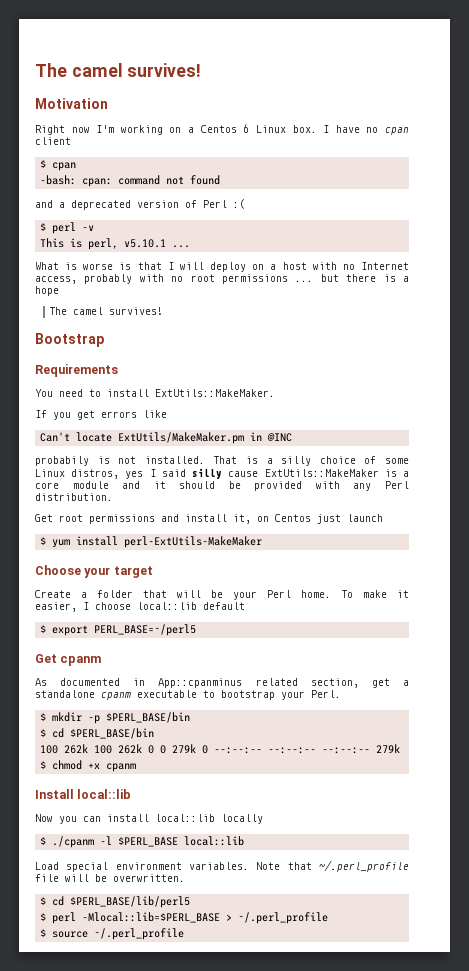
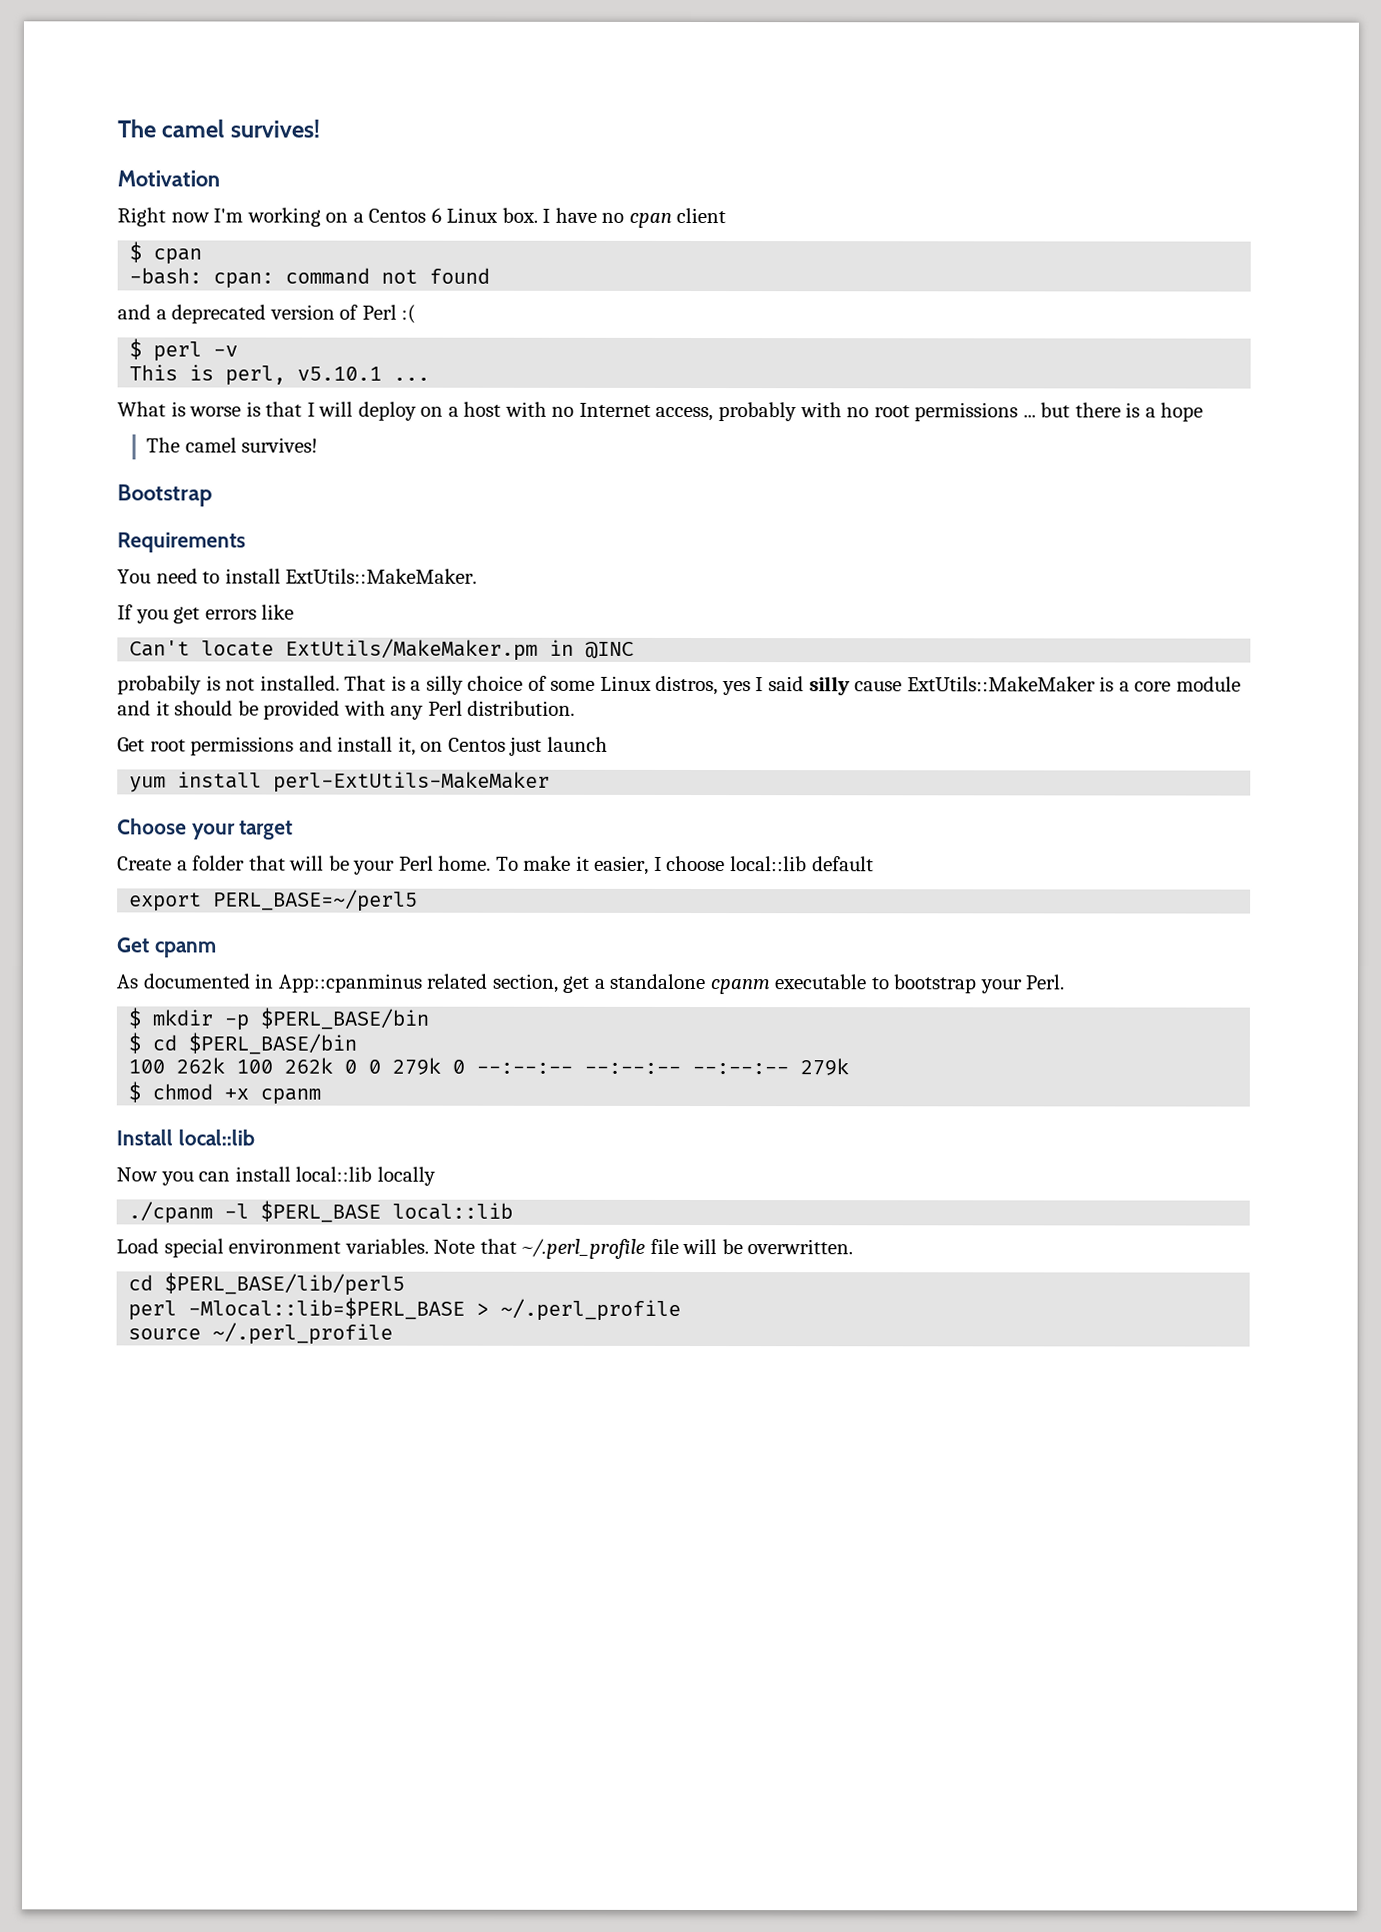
- $ yum install perl-ExtUtils-MakeMaker
+ yum install perl-ExtUtils-MakeMaker
- $ export PERL_BASE=~/perl5
+ export PERL_BASE=~/perl5
- $ ./cpanm -l $PERL_BASE local::lib
+ ./cpanm -l $PERL_BASE local::lib
- $ cd $PERL_BASE/lib/perl5
+ cd $PERL_BASE/lib/perl5
- $ perl -Mlocal::lib=$PERL_BASE > ~/.perl_profile
+ perl -Mlocal::lib=$PERL_BASE > ~/.perl_profile
- $ source ~/.perl_profile
+ source ~/.perl_profile

